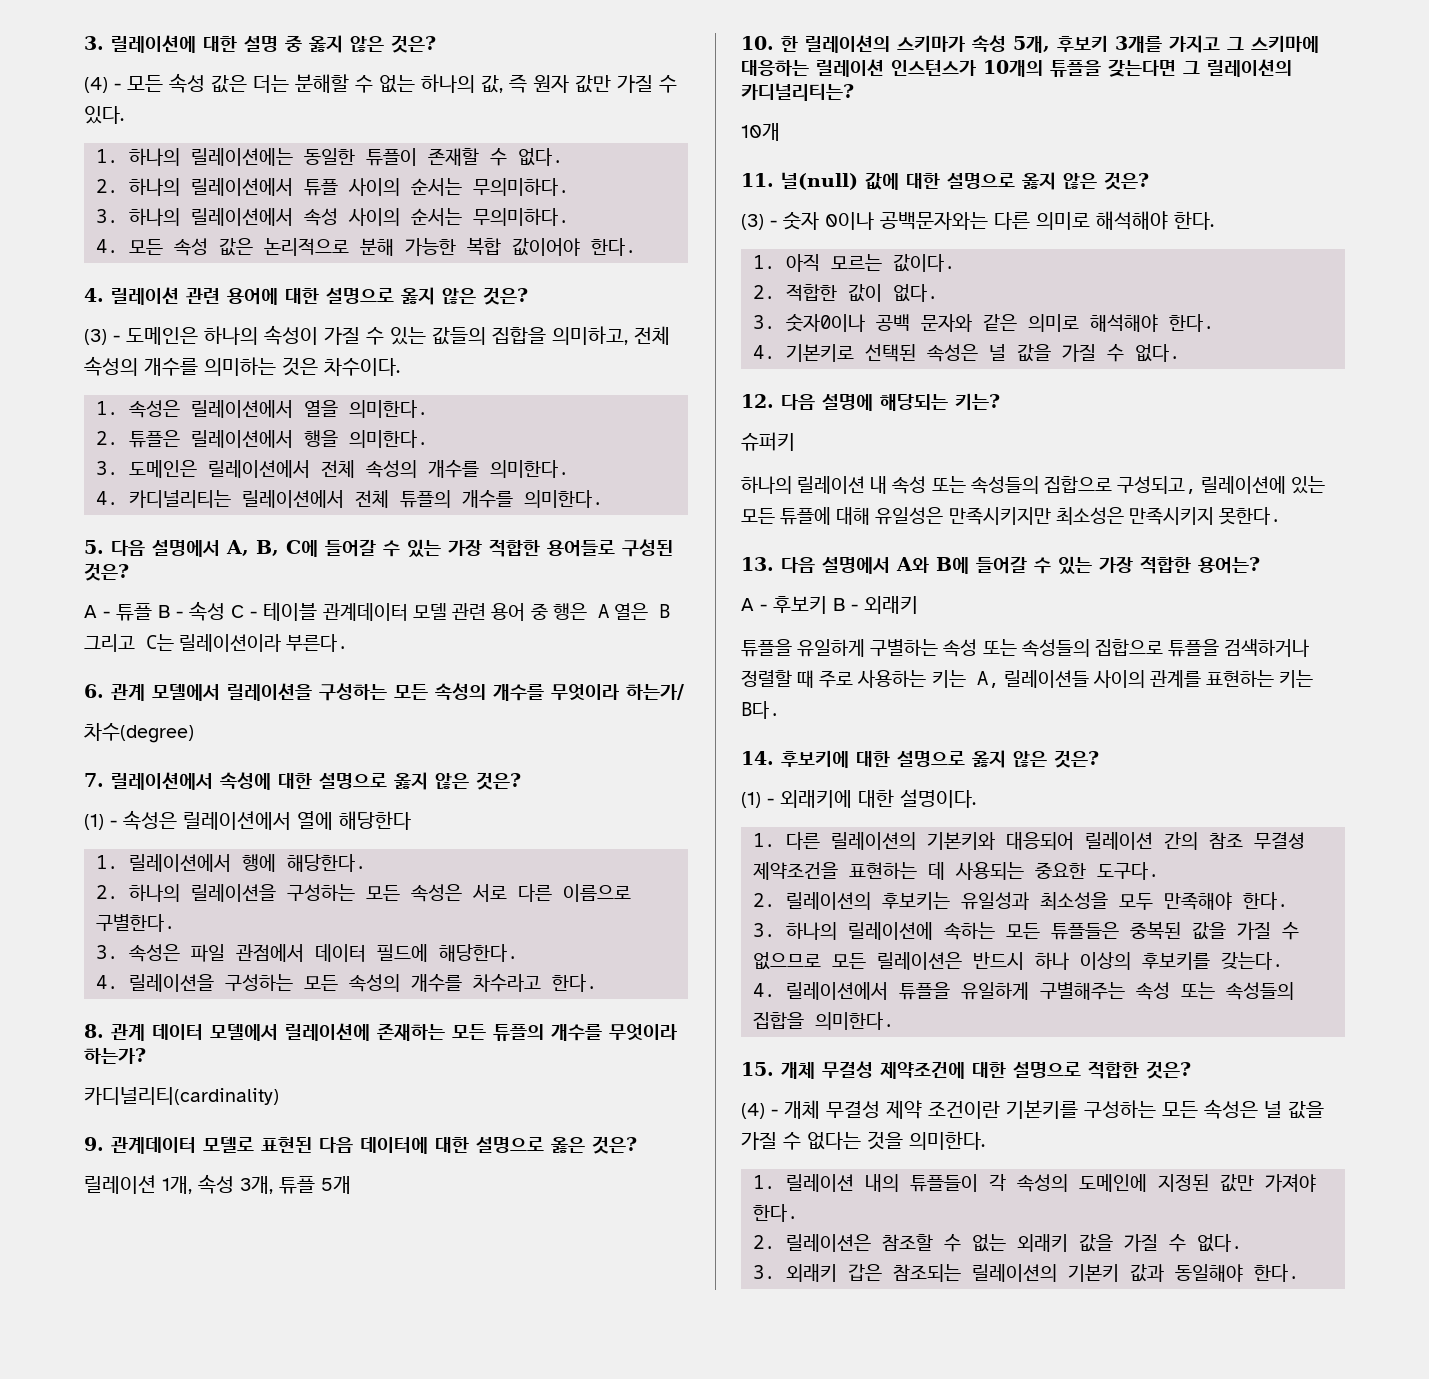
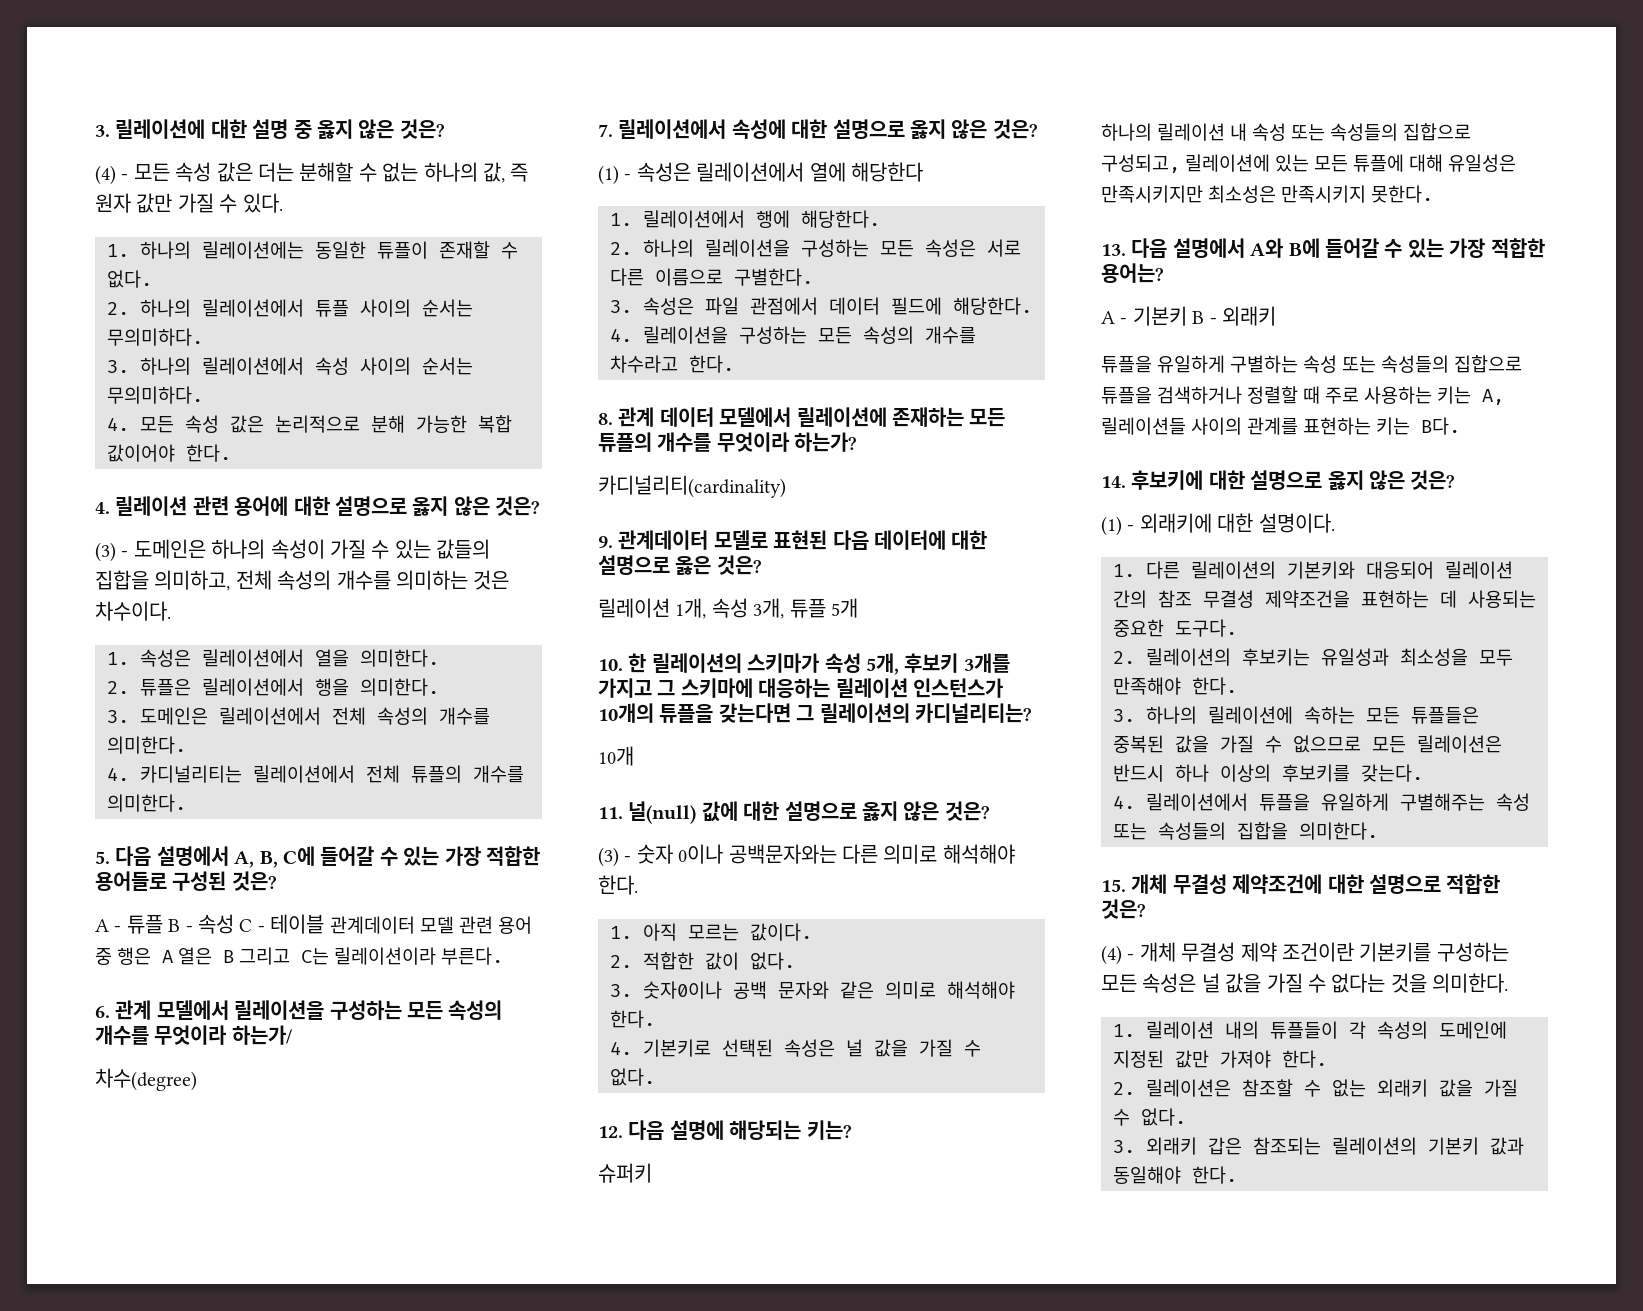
- A - 후보키 B - 외래키
+ A - 기본키 B - 외래키

